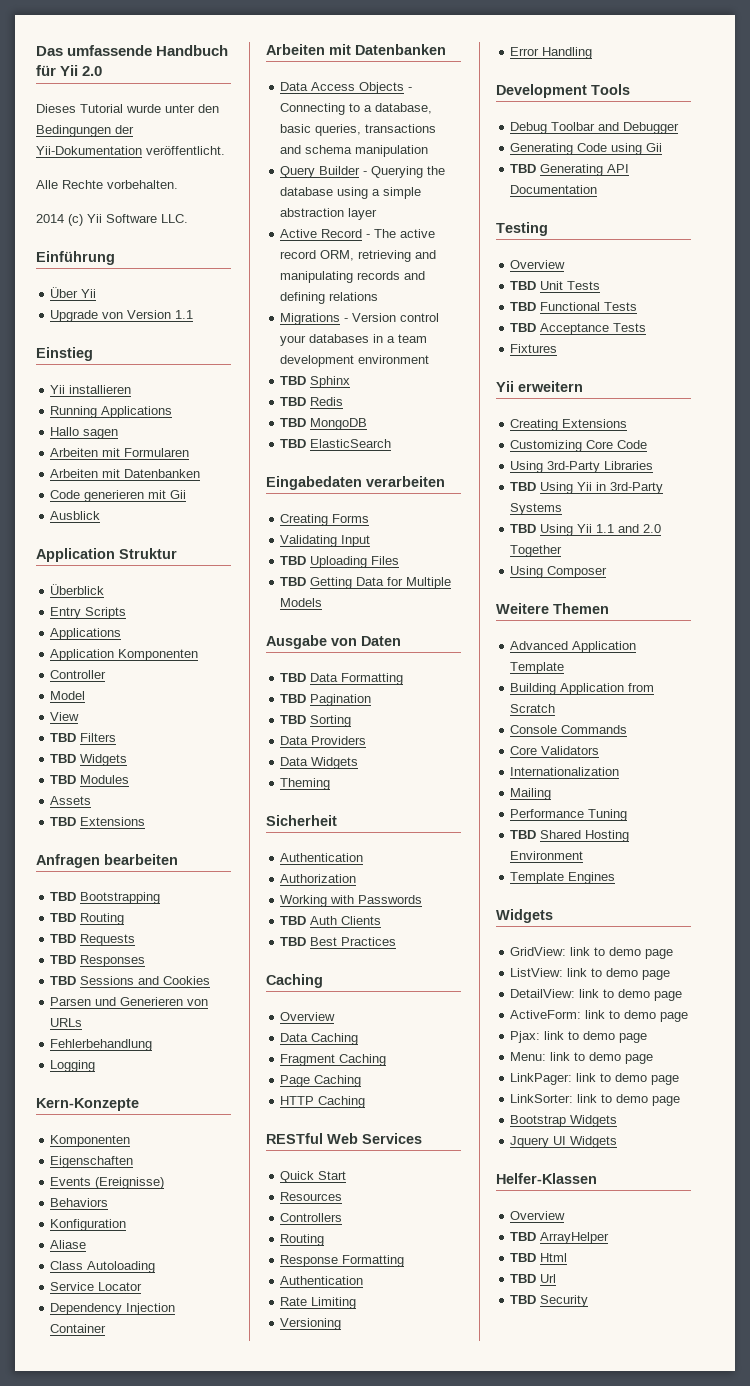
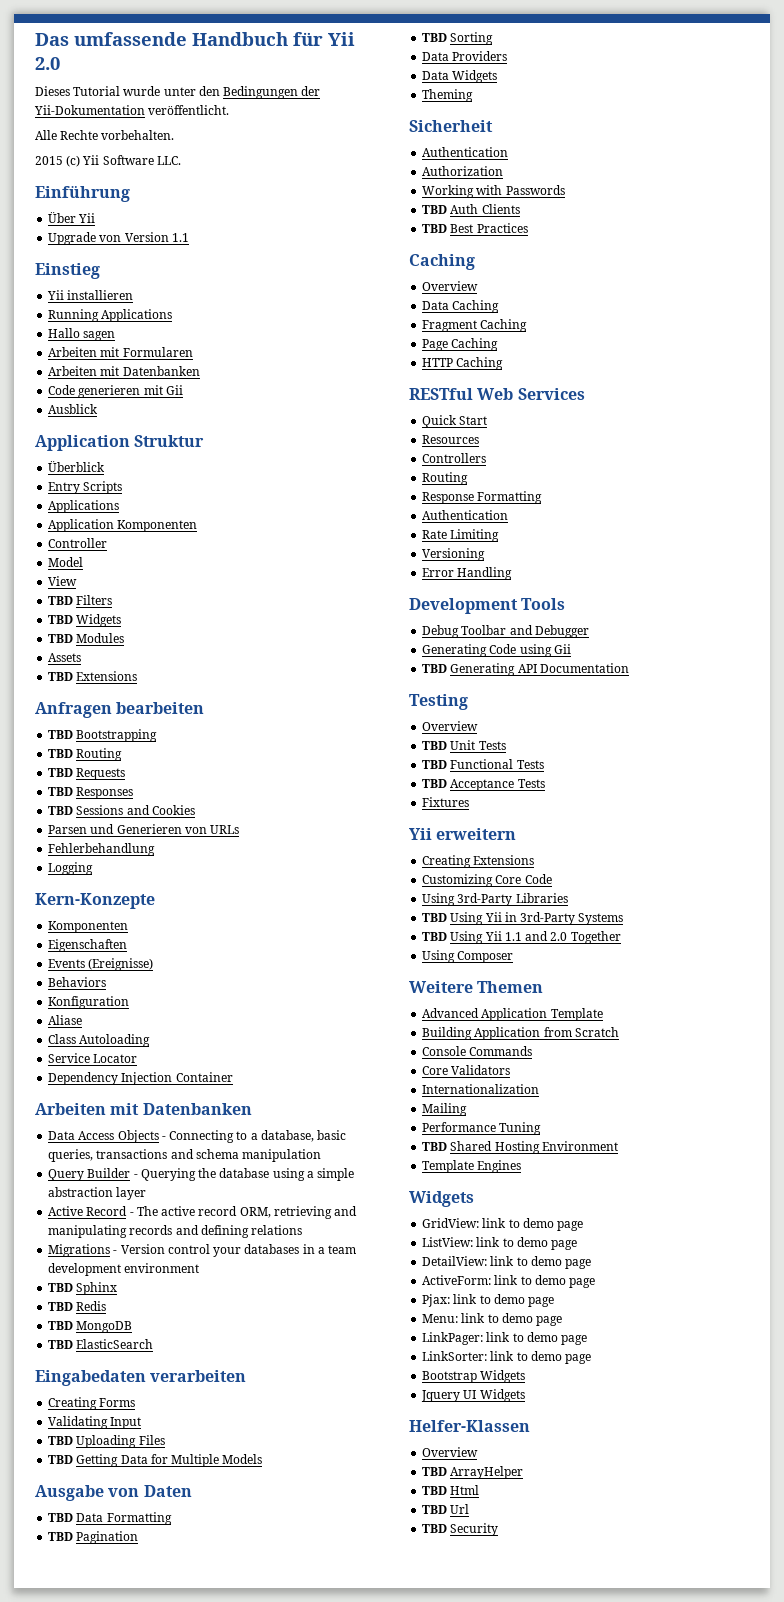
- 2014 (c) Yii Software LLC.
+ 2015 (c) Yii Software LLC.

